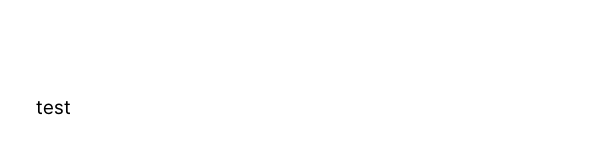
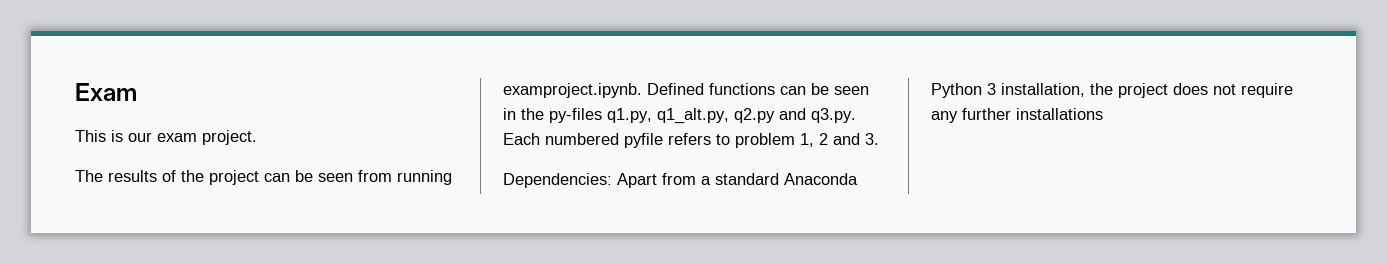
- test
+ Exam
+ This is our exam project.
+ The results of the project can be seen from running examproject.ipynb. Defined functions can be seen in the py-files q1.py, q1_alt.py, q2.py and q3.py. Each numbered pyfile refers to problem 1, 2 and 3.
+ Dependencies: Apart from a standard Anaconda Python 3 installation, the project does not require any further installations

